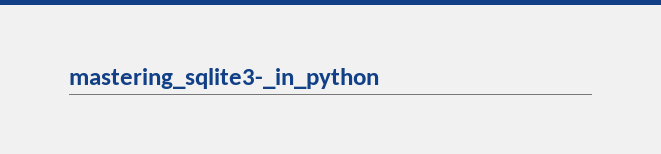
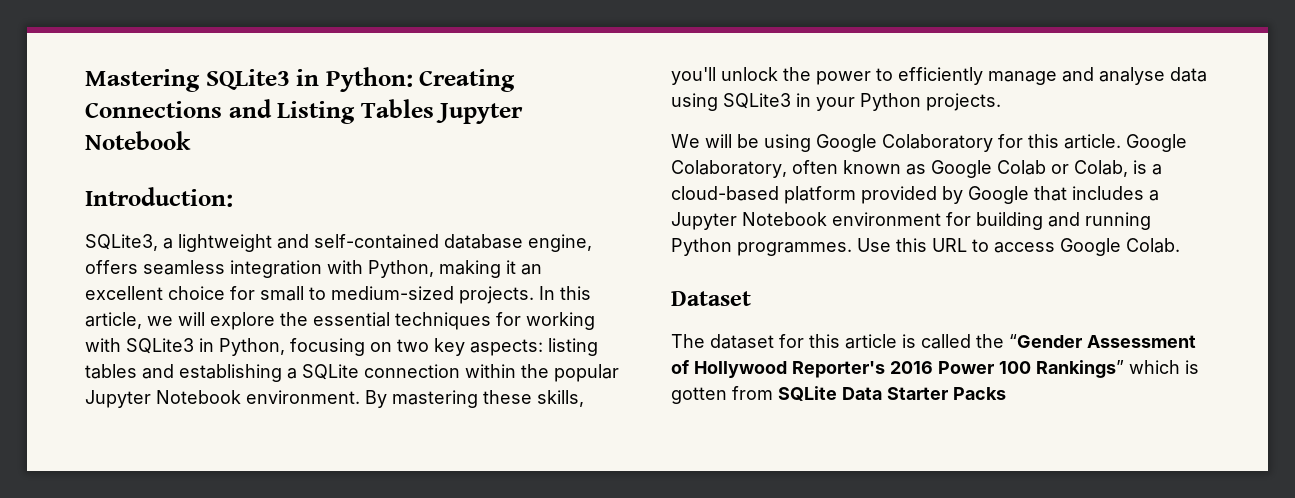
- mastering_sqlite3-_in_python
+ Mastering SQLite3 in Python: Creating Connections and Listing Tables Jupyter Notebook
+ Introduction:
+ SQLite3, a lightweight and self-contained database engine, offers seamless integration with Python, making it an excellent choice for small to medium-sized projects. In this article, we will explore the essential techniques for working with SQLite3 in Python, focusing on two key aspects: listing tables and establishing a SQLite connection within the popular Jupyter Notebook environment. By mastering these skills, you'll unlock the power to efficiently manage and analyse data using SQLite3 in your Python projects.
+ We will be using Google Colaboratory for this article. Google Colaboratory, often known as Google Colab or Colab, is a cloud-based platform provided by Google that includes a Jupyter Notebook environment for building and running Python programmes. Use this URL to access Google Colab.
+ Dataset
+ The dataset for this article is called the “Gender Assessment of Hollywood Reporter's 2016 Power 100 Rankings” which is gotten from SQLite Data Starter Packs

